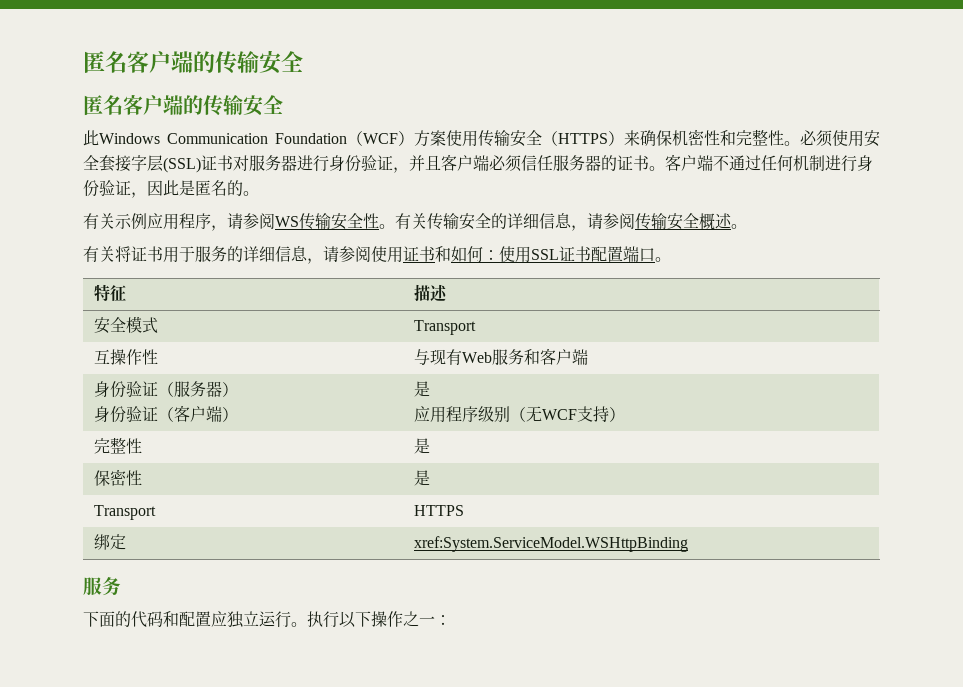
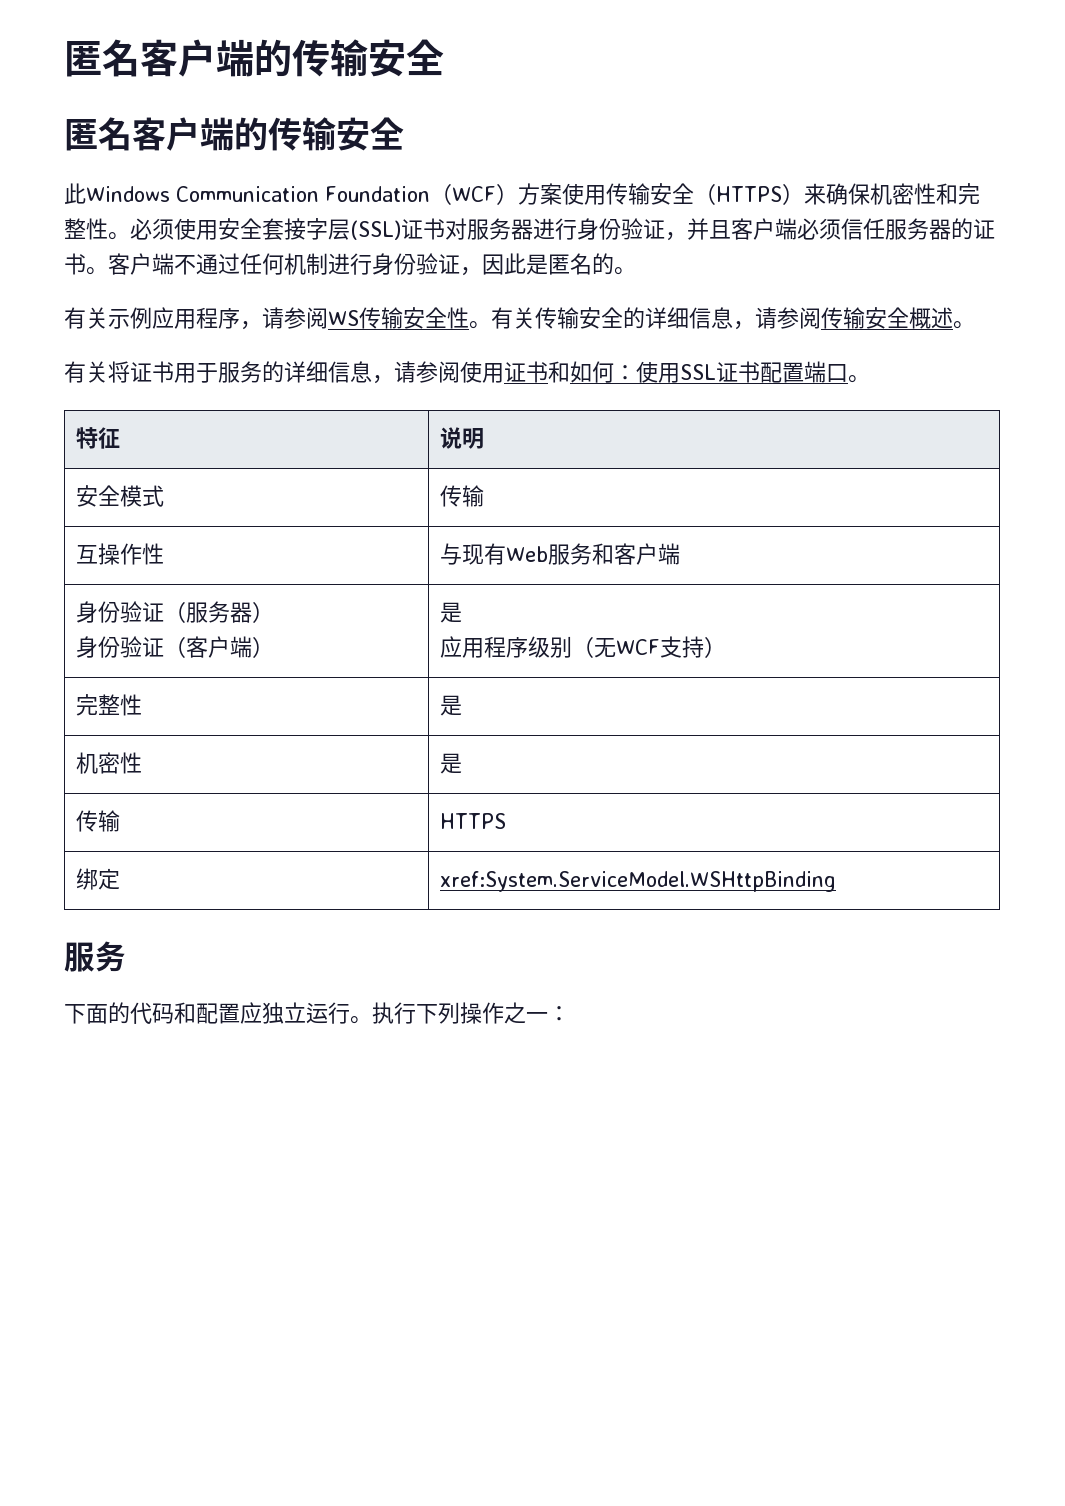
- 特征 | 描述
+ 特征 | 说明
- 安全模式 | Transport
+ 安全模式 | 传输
- 保密性 | 是
+ 机密性 | 是
- Transport | HTTPS
+ 传输 | HTTPS
- 执行以下操作之一：
+ 执行下列操作之一：

